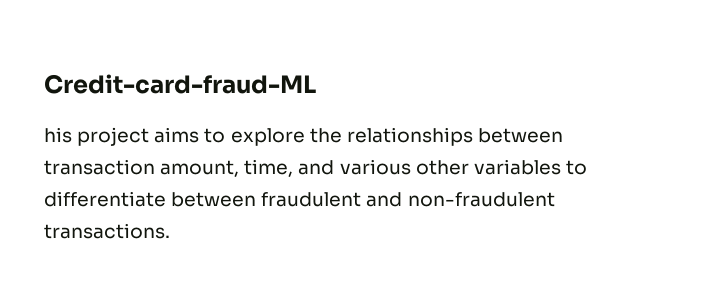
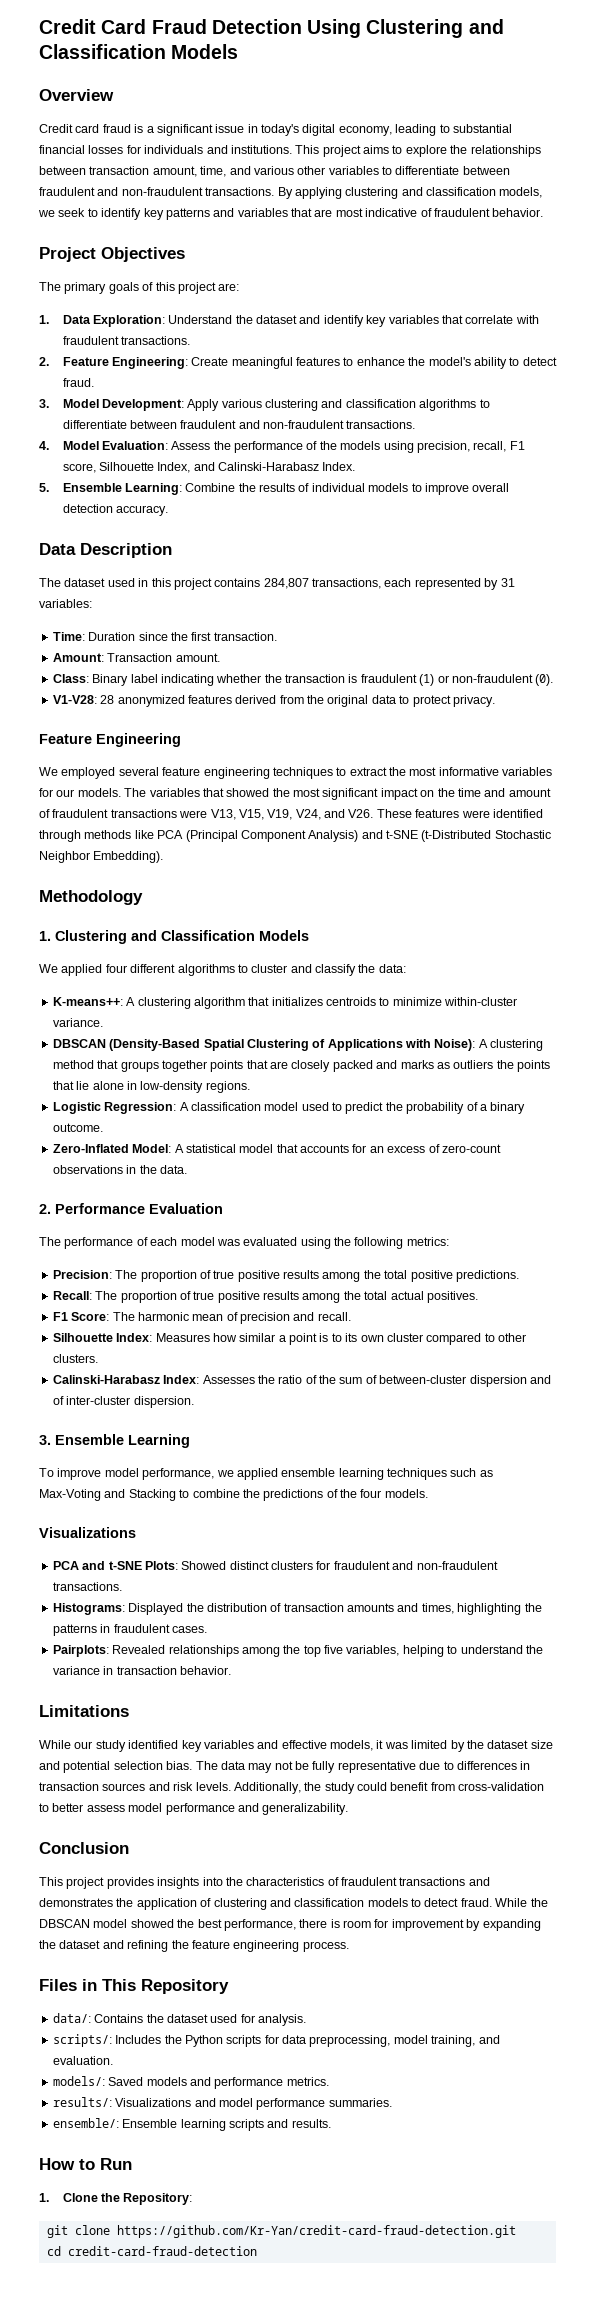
- Credit-card-fraud-ML
- his project aims to explore the relationships between transaction amount, time, and various other variables to differentiate between fraudulent and non-fraudulent transactions.
+ Credit Card Fraud Detection Using Clustering and Classification Models
+ Overview
+ Credit card fraud is a significant issue in today's digital economy, leading to substantial financial losses for individuals and institutions. This project aims to explore the relationships between transaction amount, time, and various other variables to differentiate between fraudulent and non-fraudulent transactions.
+ By applying clustering and classification models, we seek to identify key patterns and variables that are most indicative of fraudulent behavior.
+ Project Objectives
+ The primary goals of this project are:
+ 1. Data Exploration: Understand the dataset and identify key variables that correlate with fraudulent transactions.
+ 2. Feature Engineering: Create meaningful features to enhance the model's ability to detect fraud.
+ 3. Model Development: Apply various clustering and classification algorithms to differentiate between fraudulent and non-fraudulent transactions.
+ 4. Model Evaluation: Assess the performance of the models using precision, recall, F1 score, Silhouette Index, and Calinski-Harabasz Index.
+ 5. Ensemble Learning: Combine the results of individual models to improve overall detection accuracy.
+ Data Description
+ The dataset used in this project contains 284,807 transactions, each represented by 31 variables:
+ Time: Duration since the first transaction.
+ Amount: Transaction amount.
+ Class: Binary label indicating whether the transaction is fraudulent (1) or non-fraudulent (0).
+ V1-V28: 28 anonymized features derived from the original data to protect privacy.
+ Feature Engineering
+ We employed several feature engineering techniques to extract the most informative variables for our models. The variables that showed the most significant impact on the time and amount of fraudulent transactions were V13, V15, V19, V24, and V26. These features were identified through methods like PCA (Principal Component Analysis) and t-SNE (t-Distributed Stochastic Neighbor Embedding).
+ Methodology
+ 1. Clustering and Classification Models
+ We applied four different algorithms to cluster and classify the data:
+ K-means++: A clustering algorithm that initializes centroids to minimize within-cluster variance.
+ DBSCAN (Density-Based Spatial Clustering of Applications with Noise): A clustering method that groups together points that are closely packed and marks as outliers the points that lie alone in low-density regions.
+ Logistic Regression: A classification model used to predict the probability of a binary outcome.
+ Zero-Inflated Model: A statistical model that accounts for an excess of zero-count observations in the data.
+ 2. Performance Evaluation
+ The performance of each model was evaluated using the following metrics:
+ Precision: The proportion of true positive results among the total positive predictions.
+ Recall: The proportion of true positive results among the total actual positives.
+ F1 Score: The harmonic mean of precision and recall.
+ Silhouette Index: Measures how similar a point is to its own cluster compared to other clusters.
+ Calinski-Harabasz Index: Assesses the ratio of the sum of between-cluster dispersion and of inter-cluster dispersion.
+ 3. Ensemble Learning
+ To improve model performance, we applied ensemble learning techniques such as Max-Voting and Stacking to combine the predictions of the four models.
+ Visualizations
+ PCA and t-SNE Plots: Showed distinct clusters for fraudulent and non-fraudulent transactions.
+ Histograms: Displayed the distribution of transaction amounts and times, highlighting the patterns in fraudulent cases.
+ Pairplots: Revealed relationships among the top five variables, helping to understand the variance in transaction behavior.
+ Limitations
+ While our study identified key variables and effective models, it was limited by the dataset size and potential selection bias. The data may not be fully representative due to differences in transaction sources and risk levels. Additionally, the study could benefit from cross-validation to better assess model performance and generalizability.
+ Conclusion
+ This project provides insights into the characteristics of fraudulent transactions and demonstrates the application of clustering and classification models to detect fraud. While the DBSCAN model showed the best performance, there is room for improvement by expanding the dataset and refining the feature engineering process.
+ Files in This Repository
+ data/: Contains the dataset used for analysis.
+ scripts/: Includes the Python scripts for data preprocessing, model training, and evaluation.
+ models/: Saved models and performance metrics.
+ results/: Visualizations and model performance summaries.
+ ensemble/: Ensemble learning scripts and results.
+ How to Run
+ 1. Clone the Repository:
+ git clone https://github.com/Kr-Yan/credit-card-fraud-detection.git
+ cd credit-card-fraud-detection

